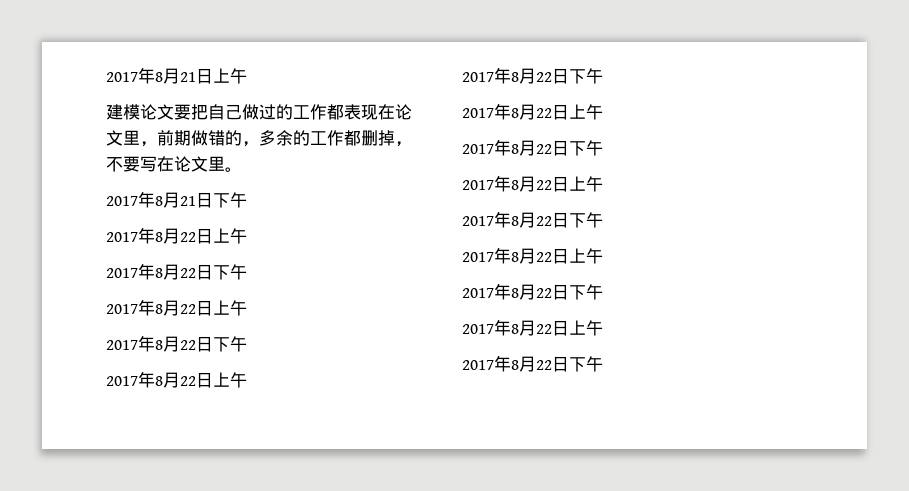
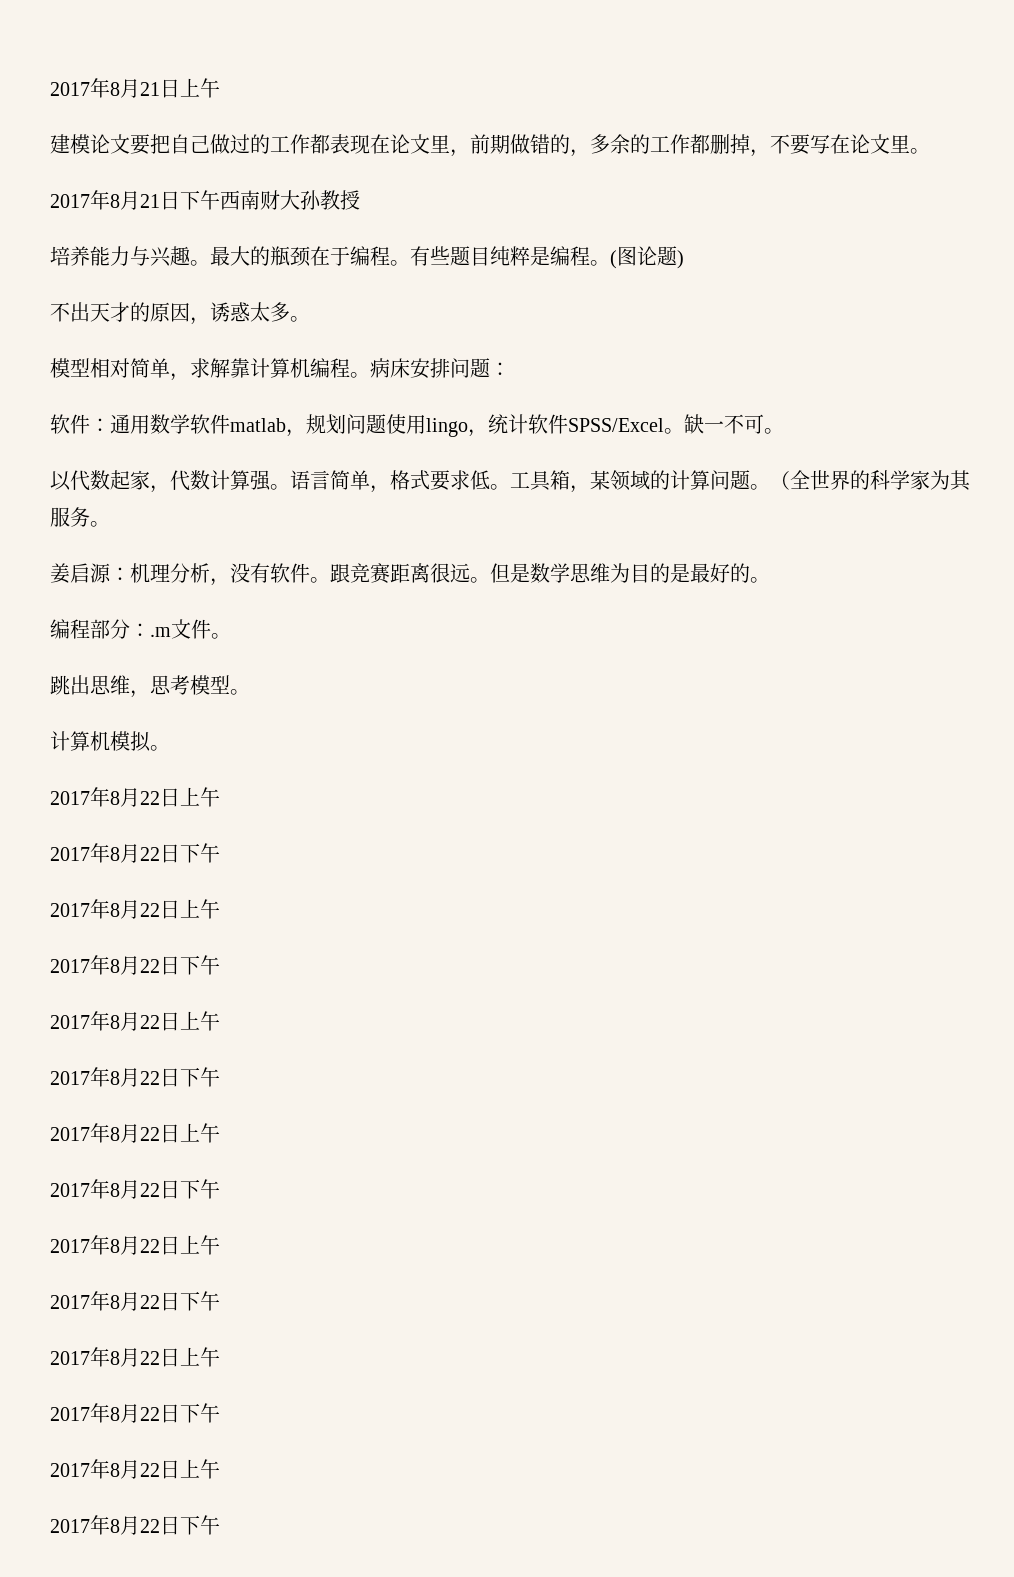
- 2017年8月21日下午
+ 2017年8月21日下午西南财大孙教授
+ 培养能力与兴趣。最大的瓶颈在于编程。有些题目纯粹是编程。(图论题)
+ 不出天才的原因，诱惑太多。
+ 模型相对简单，求解靠计算机编程。病床安排问题：
+ 软件：通用数学软件matlab，规划问题使用lingo，统计软件SPSS/Excel。缺一不可。
+ 以代数起家，代数计算强。语言简单，格式要求低。工具箱，某领域的计算问题。（全世界的科学家为其服务。
+ 姜启源：机理分析，没有软件。跟竞赛距离很远。但是数学思维为目的是最好的。
+ 编程部分：.m文件。
+ 跳出思维，思考模型。
+ 计算机模拟。

